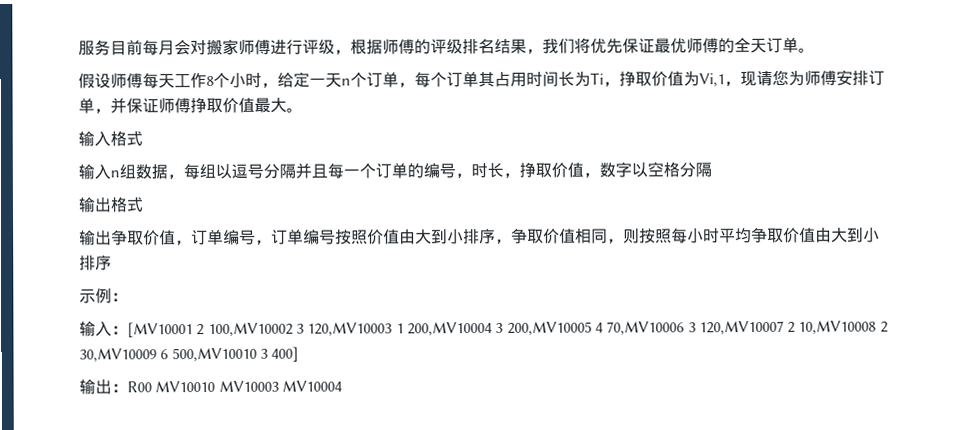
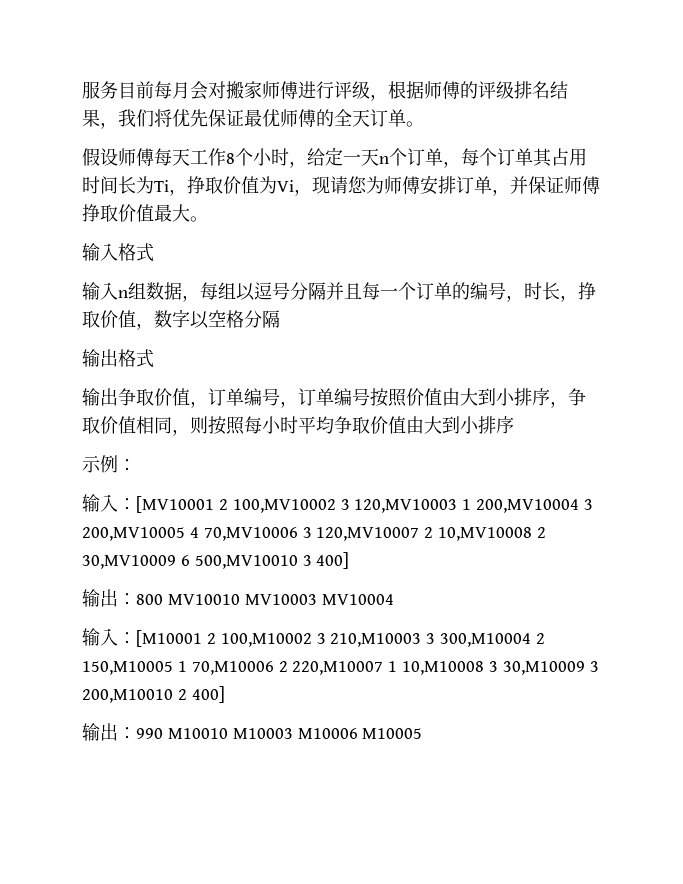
- 假设师傅每天工作8个小时，给定一天n个订单，每个订单其占用时间长为Ti，挣取价值为Vi,1，现请您为师傅安排订单，并保证师傅挣取价值最大。
+ 假设师傅每天工作8个小时，给定一天n个订单，每个订单其占用时间长为Ti，挣取价值为Vi，现请您为师傅安排订单，并保证师傅挣取价值最大。
- 输出：R00 MV10010 MV10003 MV10004
+ 输出：800 MV10010 MV10003 MV10004
+ 输入：[M10001 2 100,M10002 3 210,M10003 3 300,M10004 2 150,M10005 1 70,M10006 2 220,M10007 1 10,M10008 3 30,M10009 3 200,M10010 2 400]
+ 输出：990 M10010 M10003 M10006 M10005

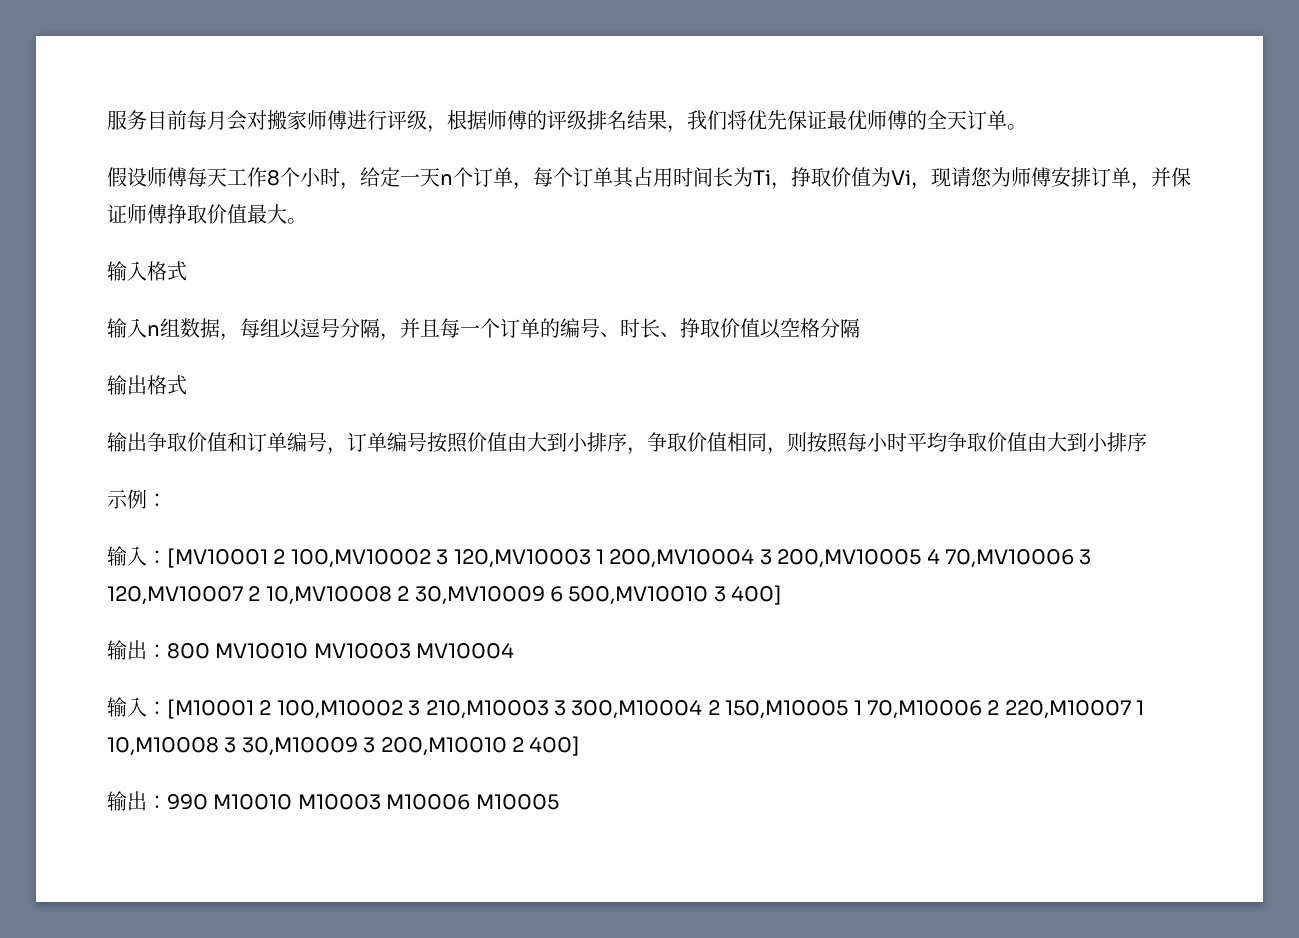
- 输入n组数据，每组以逗号分隔并且每一个订单的编号，时长，挣取价值，数字以空格分隔
+ 输入n组数据，每组以逗号分隔，并且每一个订单的编号、时长、挣取价值以空格分隔
- 输出争取价值，订单编号，订单编号按照价值由大到小排序，争取价值相同，则按照每小时平均争取价值由大到小排序
+ 输出争取价值和订单编号，订单编号按照价值由大到小排序，争取价值相同，则按照每小时平均争取价值由大到小排序

